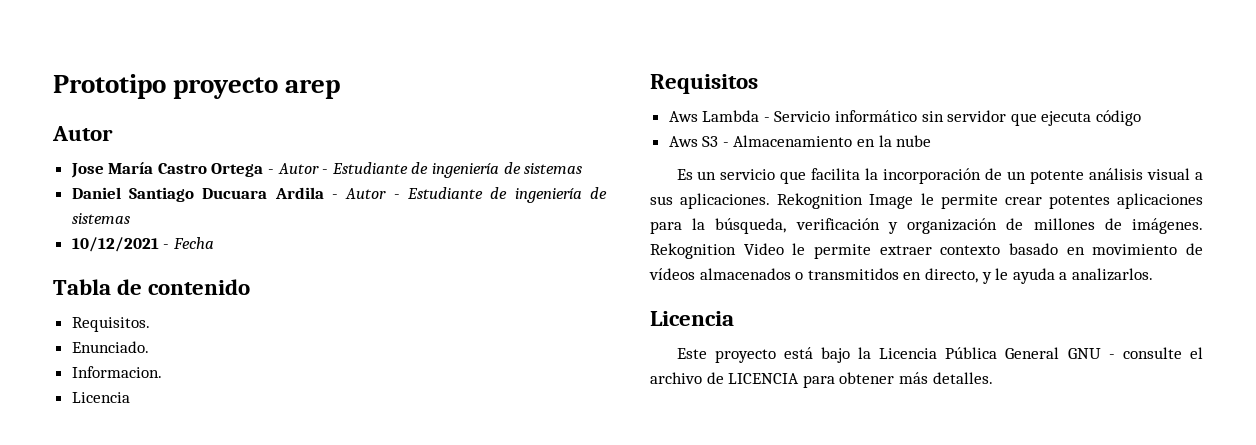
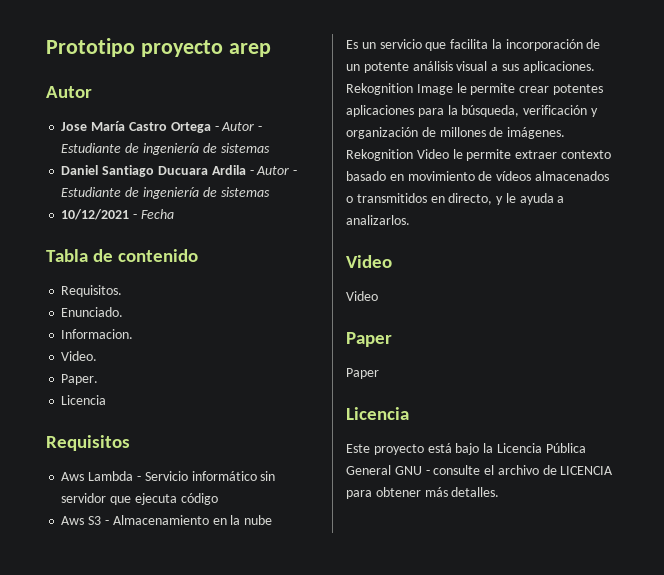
+ Video.
+ Paper.
  Rekognition Video le permite extraer contexto basado en movimiento de vídeos almacenados o transmitidos en directo, y le ayuda a analizarlos.
+ Video
+ Video
+ Paper
+ Paper

